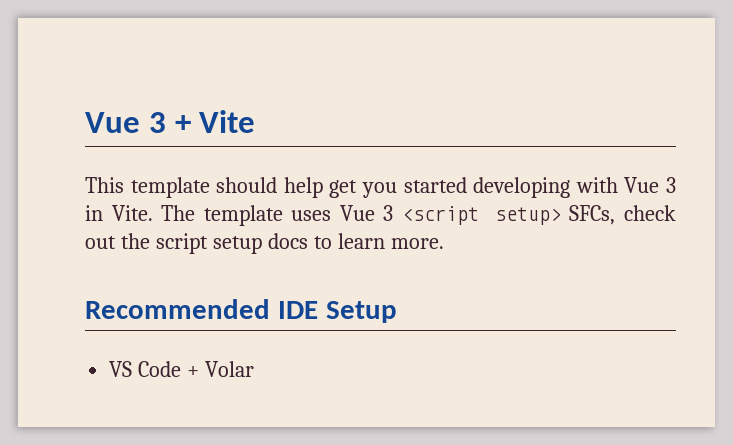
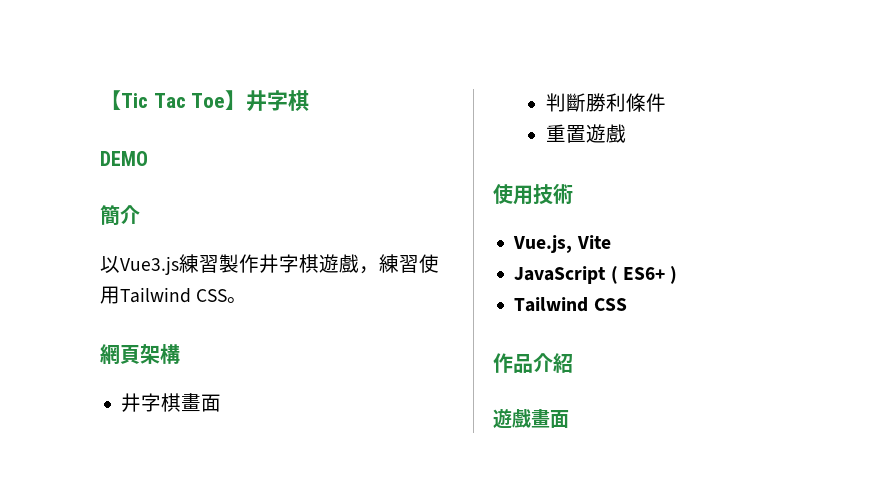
- Vue 3 + Vite
- This template should help get you started developing with Vue 3 in Vite. The template uses Vue 3 <script setup> SFCs, check out the script setup docs to learn more.
- Recommended IDE Setup
- VS Code + Volar
+ 【Tic Tac Toe】井字棋
+ DEMO
+ 簡介
+ 以Vue3.js練習製作井字棋遊戲，練習使用Tailwind CSS。
+ 網頁架構
+ 井字棋畫面
+ 判斷勝利條件
+ 重置遊戲
+ 使用技術
+ Vue.js, Vite
+ JavaScript ( ES6+ )
+ Tailwind CSS
+ 作品介紹
+ 遊戲畫面

